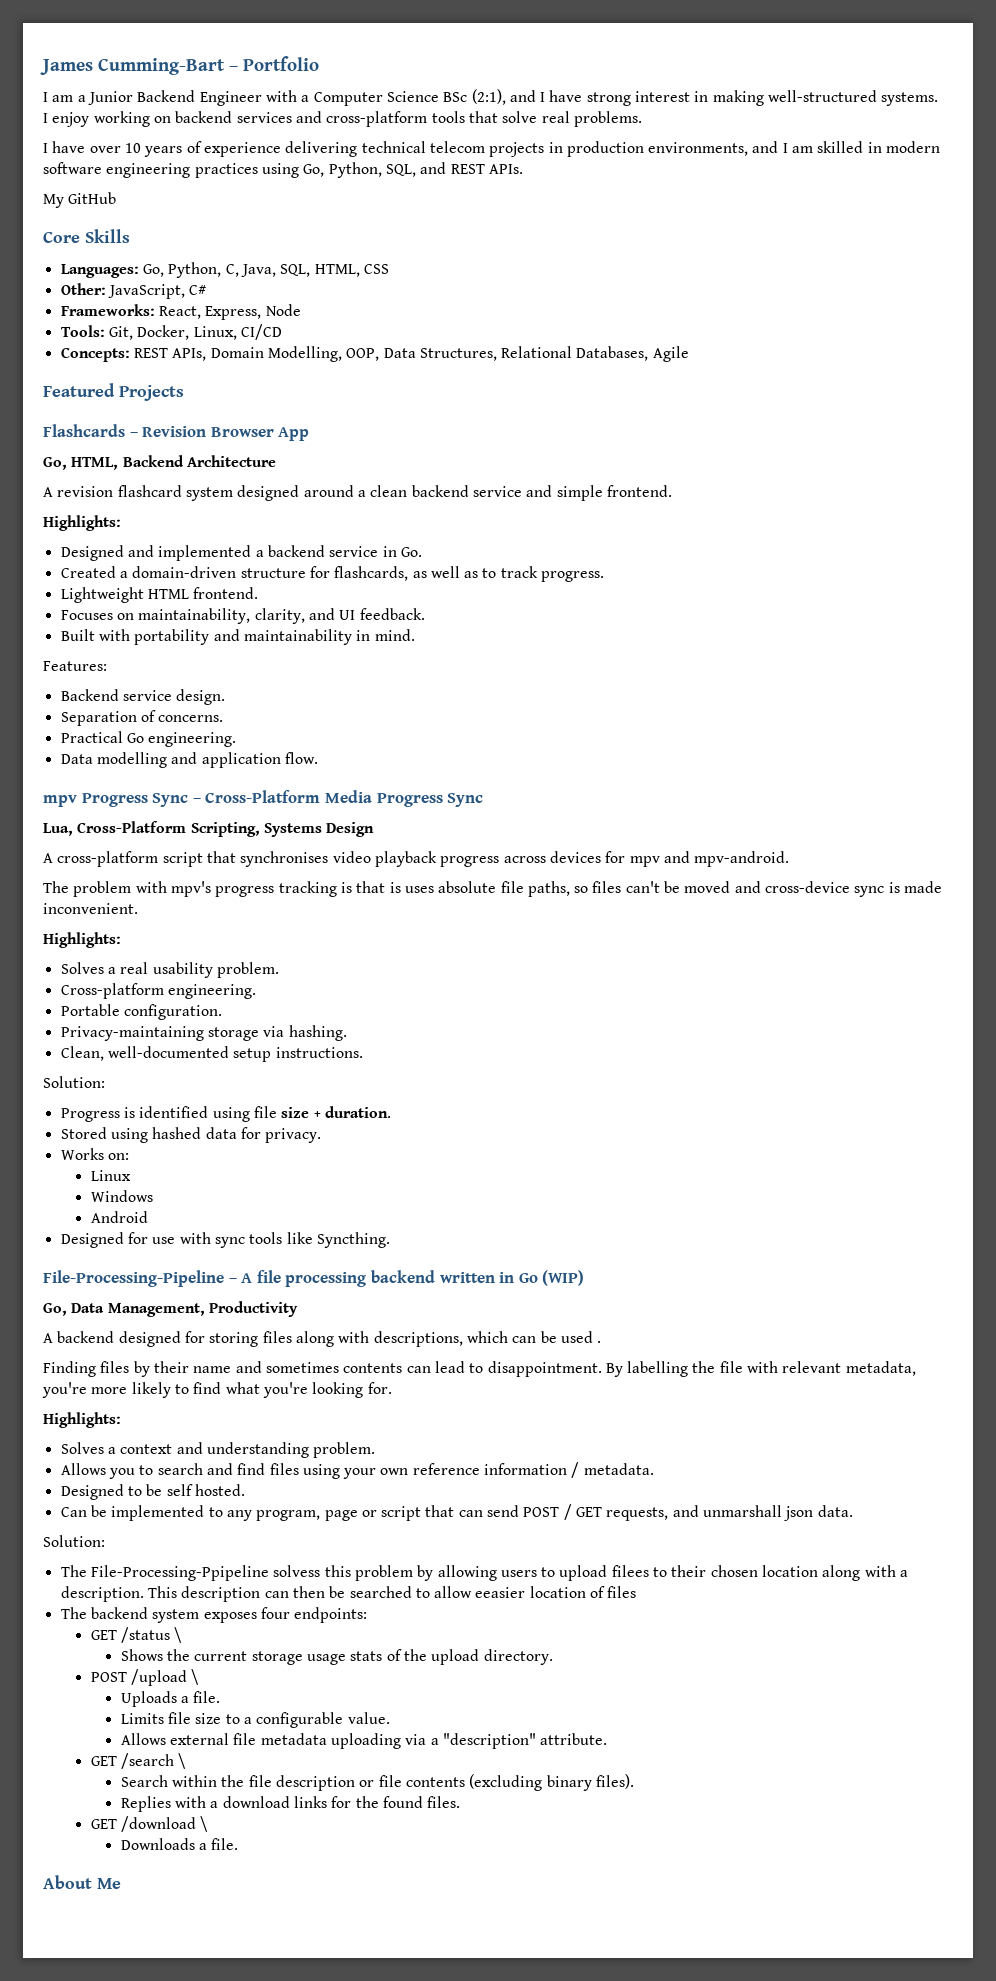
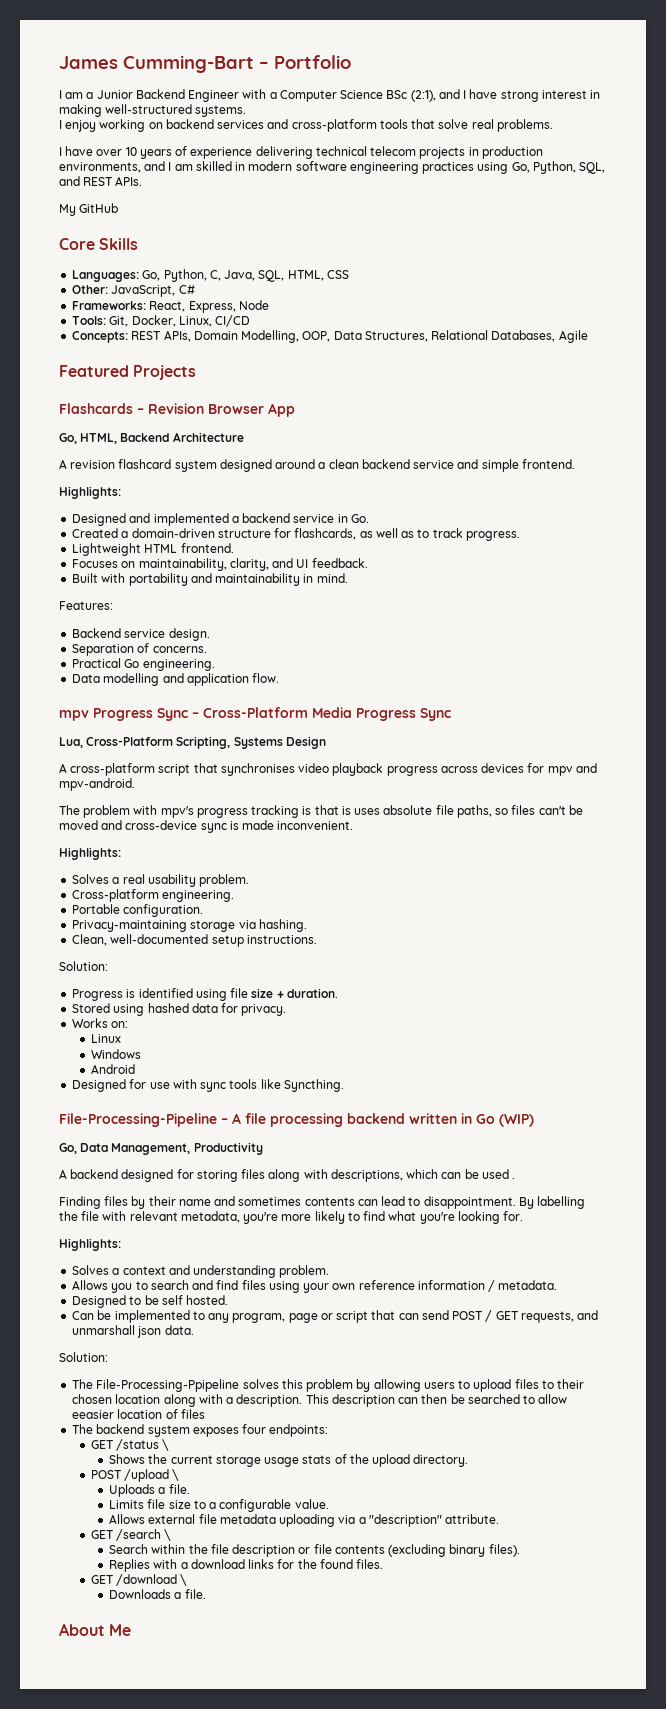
- The File-Processing-Ppipeline solvess this problem by allowing users to upload filees to their chosen location along with a description.
+ The File-Processing-Ppipeline solves this problem by allowing users to upload files to their chosen location along with a description.

